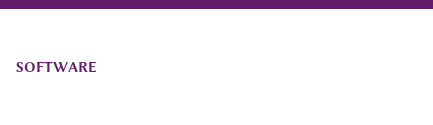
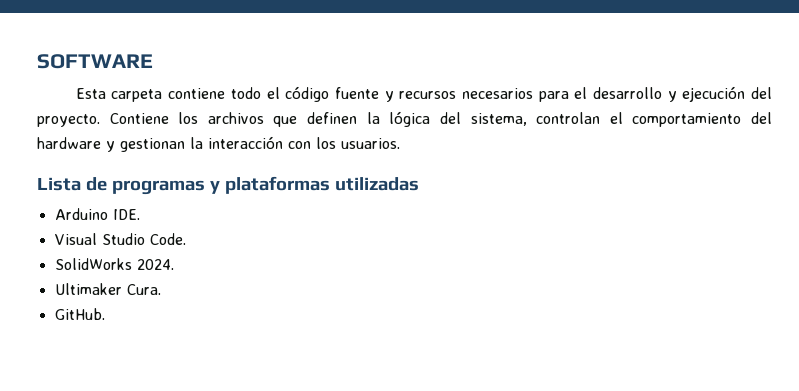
+ Esta carpeta contiene todo el código fuente y recursos necesarios para el desarrollo y ejecución del proyecto. Contiene los archivos que definen la lógica del sistema, controlan el comportamiento del hardware y gestionan la interacción con los usuarios.
+ Lista de programas y plataformas utilizadas
+ Arduino IDE.
+ Visual Studio Code.
+ SolidWorks 2024.
+ Ultimaker Cura.
+ GitHub.

